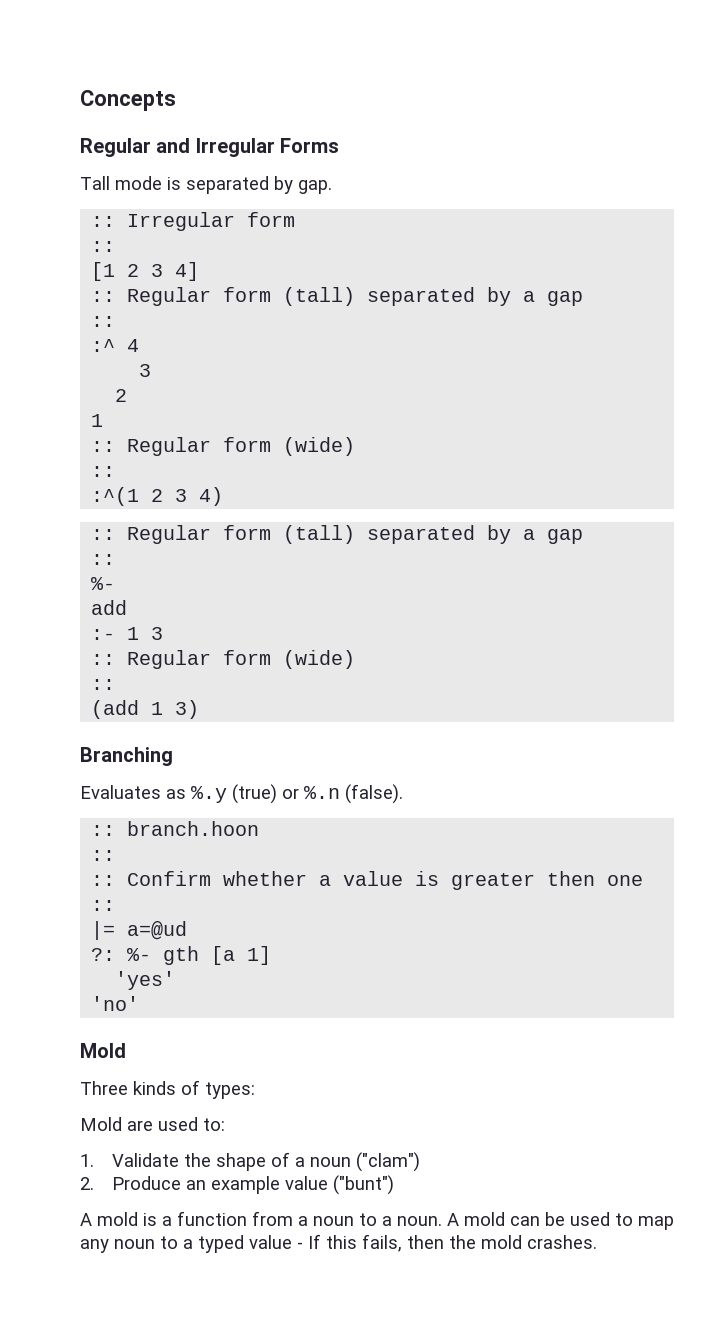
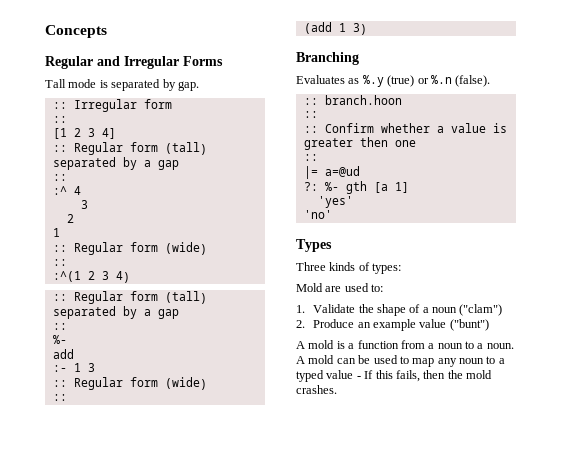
  'no'
- Mold
+ Types

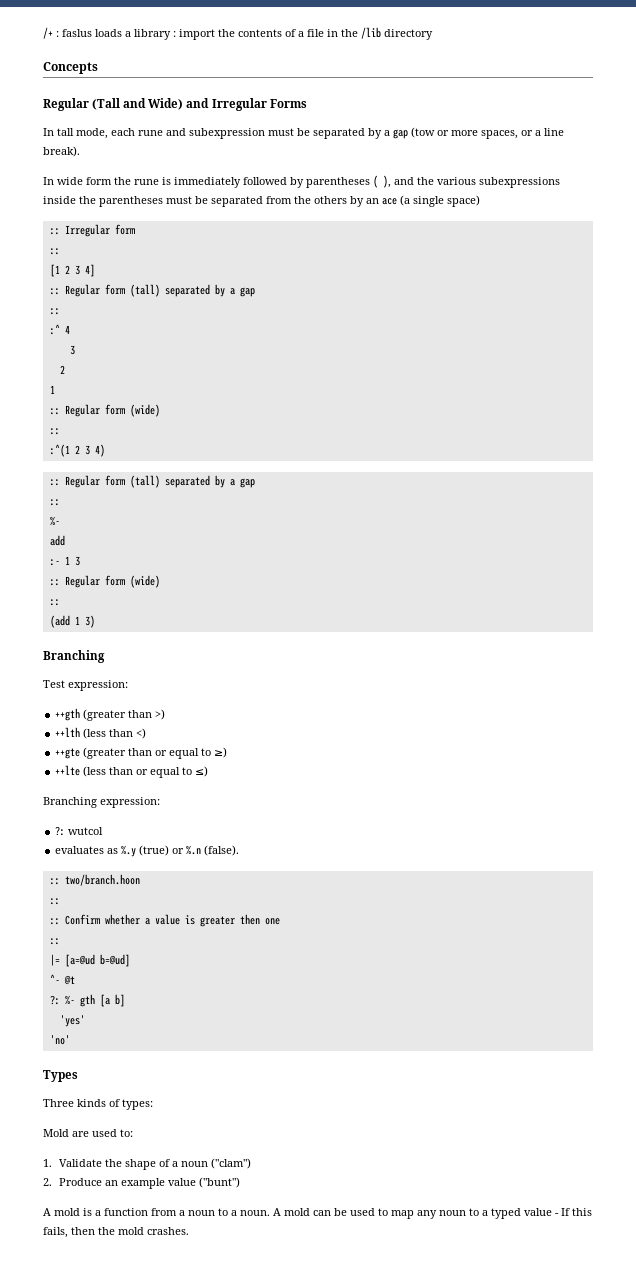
+ /+ : faslus loads a library : import the contents of a file in the /lib directory
- Regular and Irregular Forms
+ Regular (Tall and Wide) and Irregular Forms
- Tall mode is separated by gap.
+ In tall mode, each rune and subexpression must be separated by a gap (tow or more spaces, or a line break).
+ In wide form the rune is immediately followed by parentheses ( ), and the various subexpressions inside the parentheses must be separated from the others by an ace (a single space)
- Evaluates as %.y (true) or %.n (false).
+ Test expression:
+ ++gth (greater than >)
+ ++lth (less than <)
+ ++gte (greater than or equal to ≥)
+ ++lte (less than or equal to ≤)
+ Branching expression:
+ ?: wutcol
+ evaluates as %.y (true) or %.n (false).
- :: branch.hoon
+ :: two/branch.hoon
- |= a=@ud
+ |= [a=@ud b=@ud]
+ ^- @t
- ?: %- gth [a 1]
+ ?: %- gth [a b]

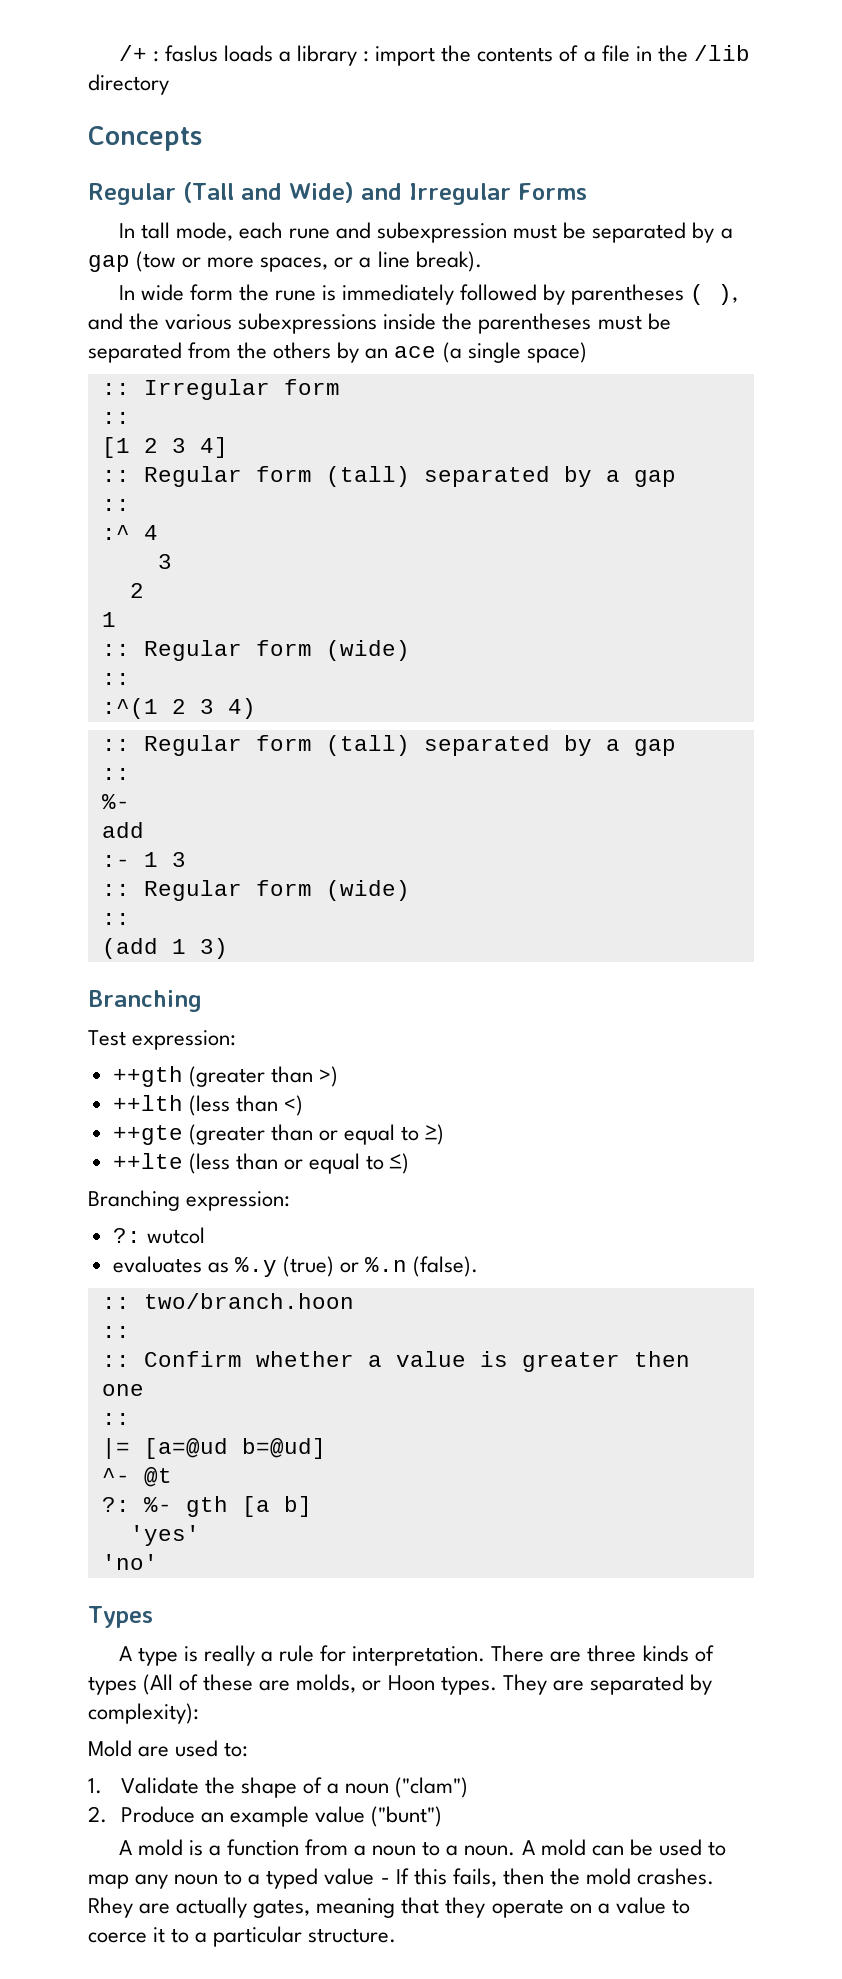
- Three kinds of types:
+ A type is really a rule for interpretation. There are three kinds of types (All of these are molds, or Hoon types. They are separated by complexity):
+ Rhey are actually gates, meaning that they operate on a value to coerce it to a particular structure.

